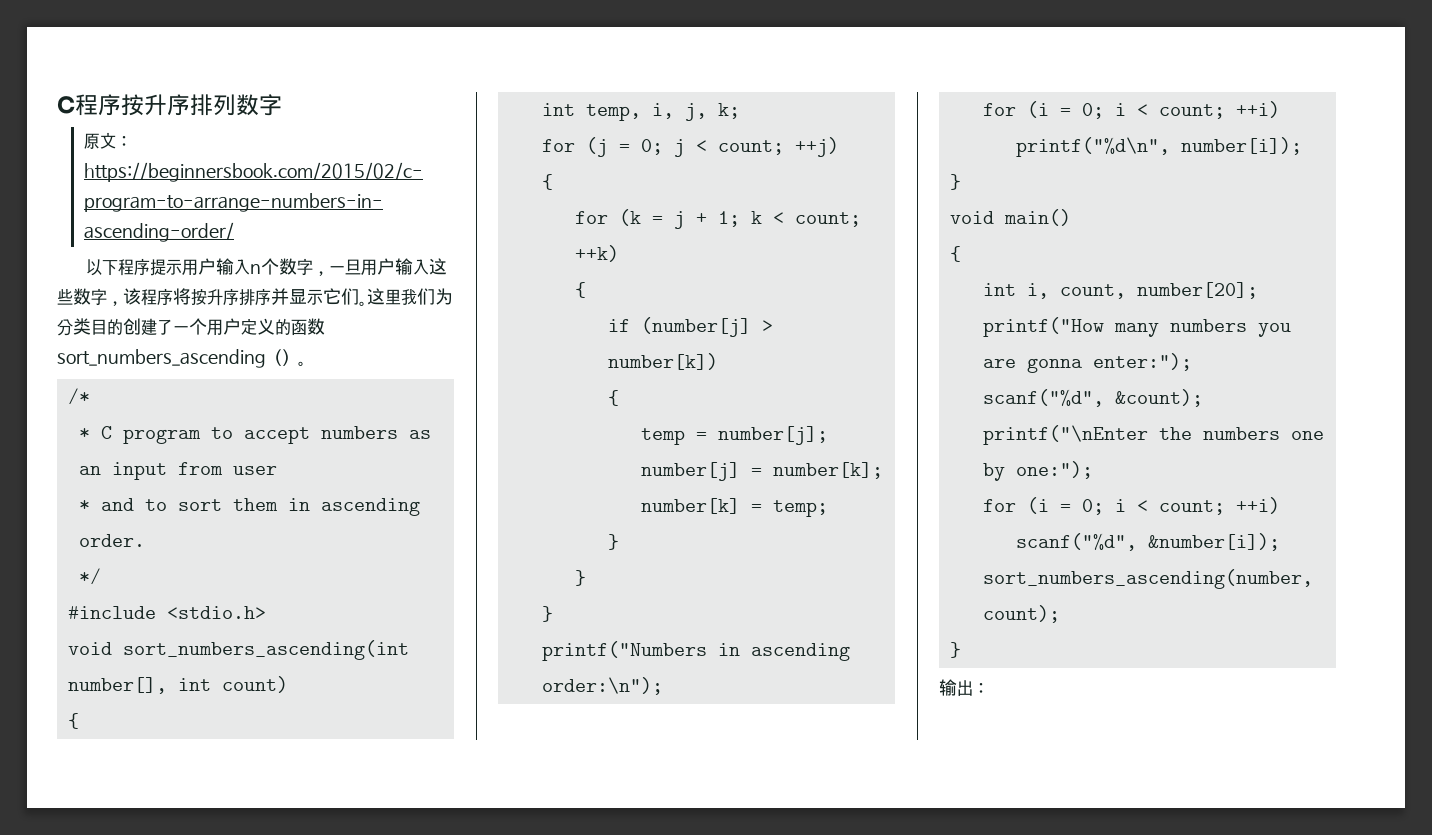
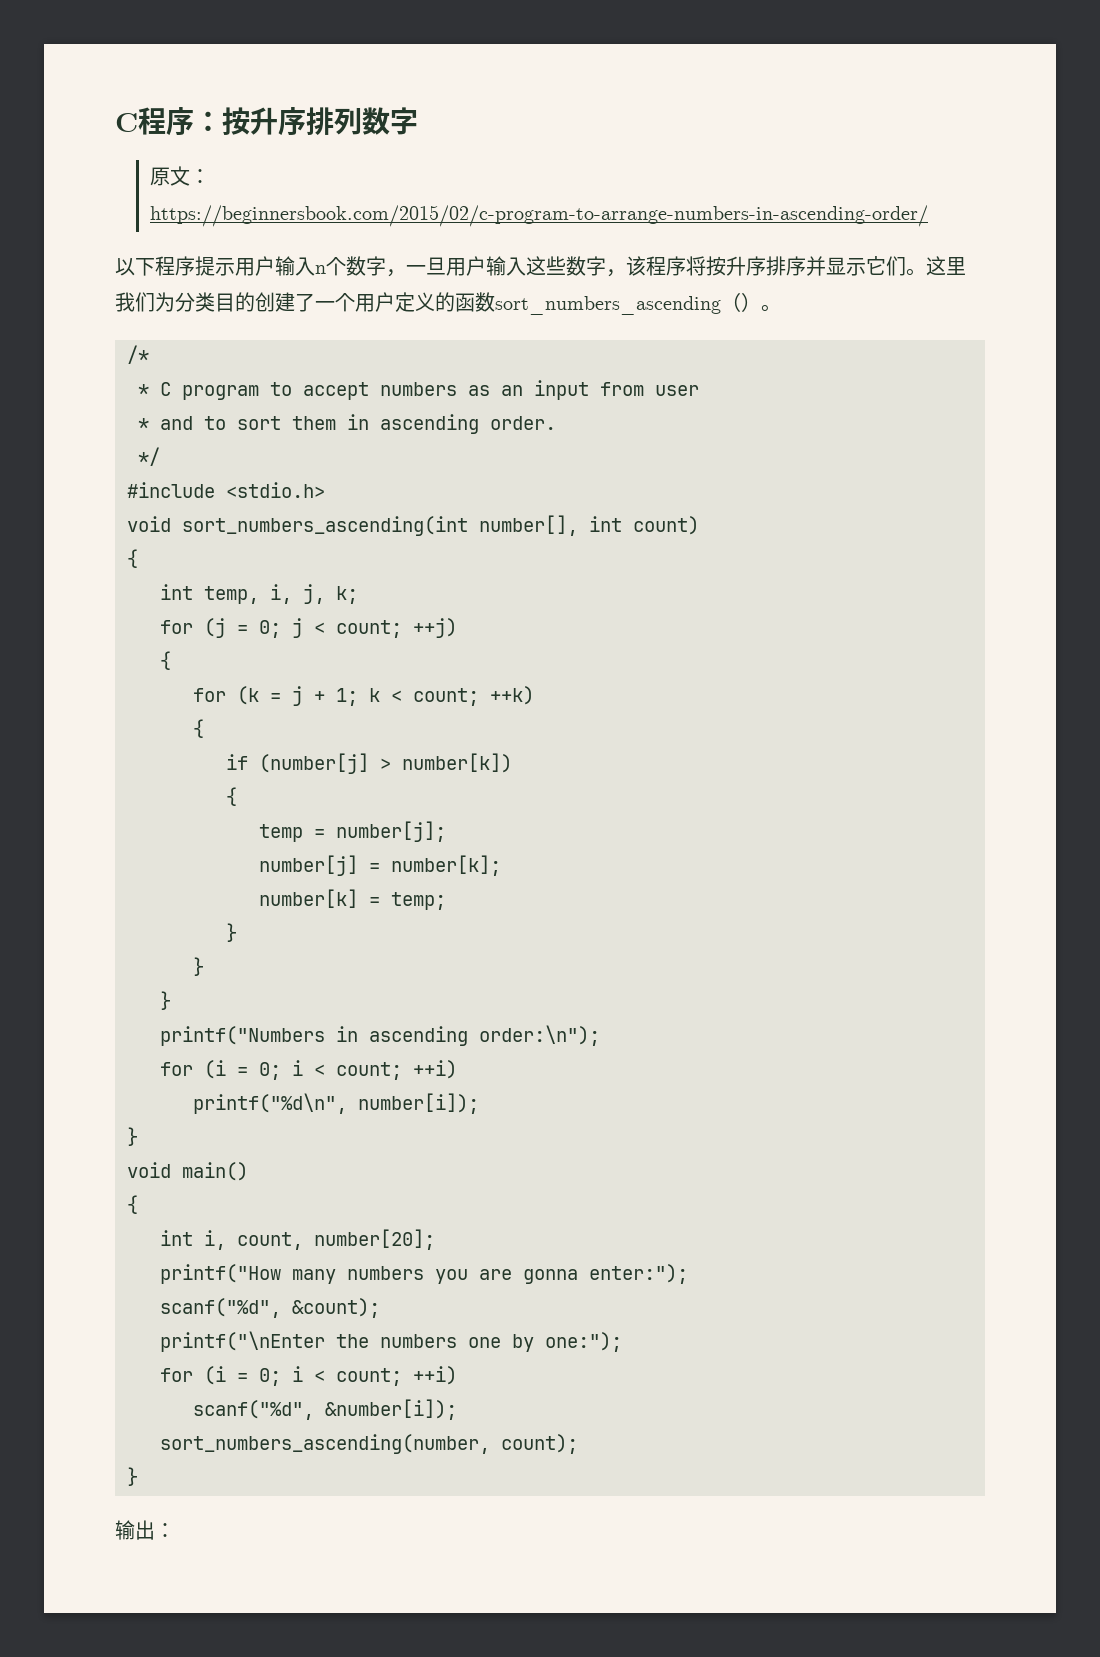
- C程序按升序排列数字
+ C程序：按升序排列数字

